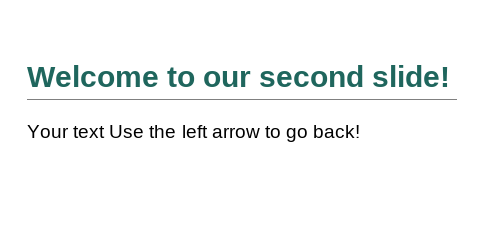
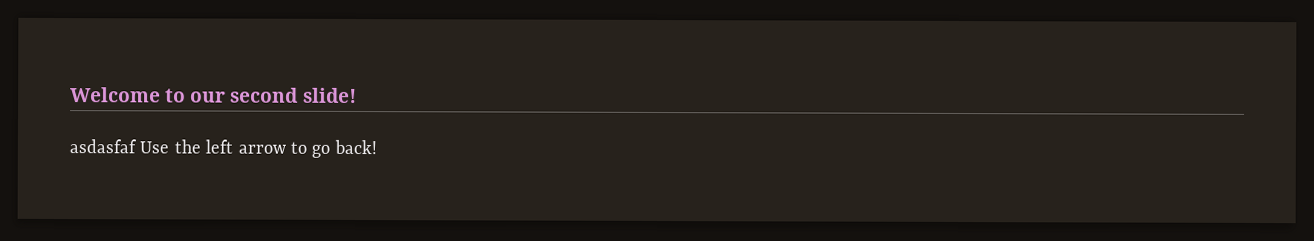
- Your text Use the left arrow to go back!
+ asdasfaf Use the left arrow to go back!

